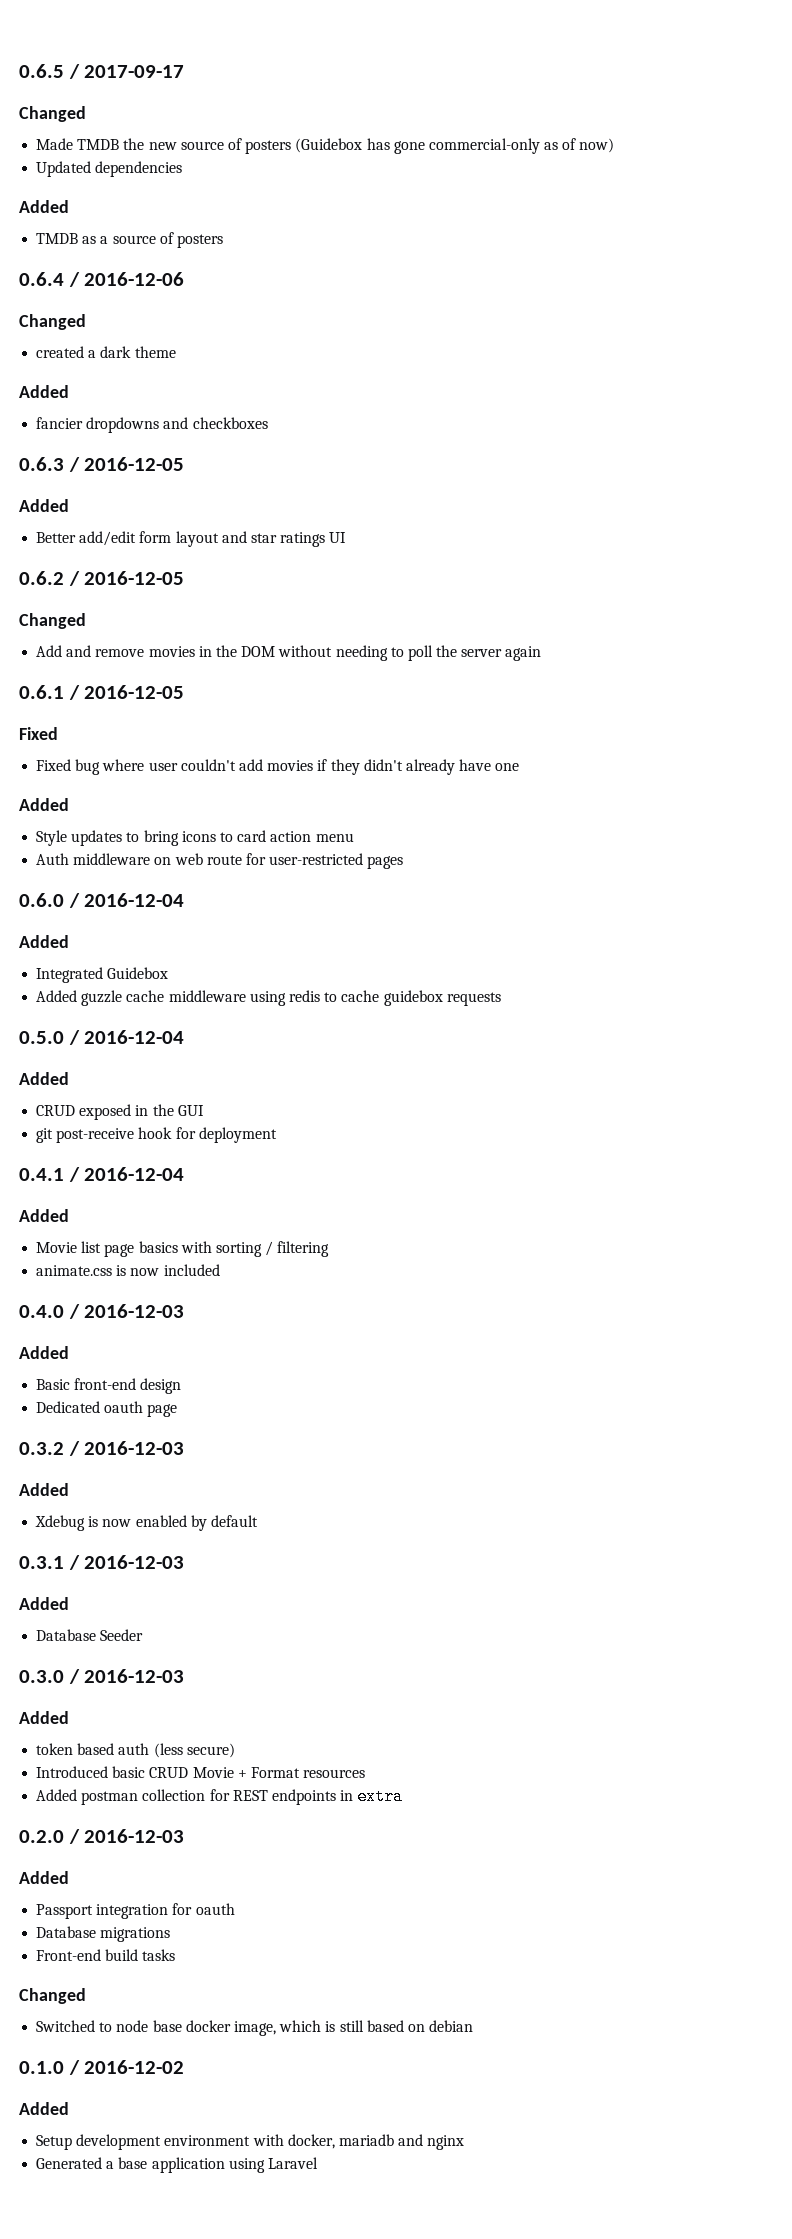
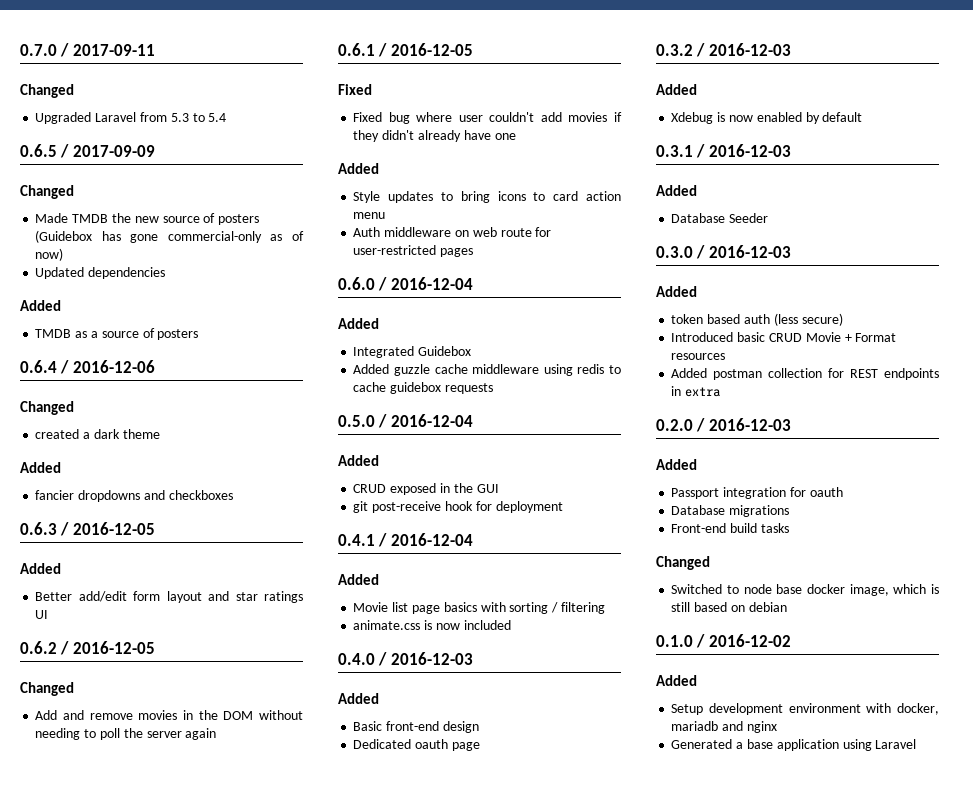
+ 0.7.0 / 2017-09-11
+ Changed
+ Upgraded Laravel from 5.3 to 5.4
- 0.6.5 / 2017-09-17
+ 0.6.5 / 2017-09-09

